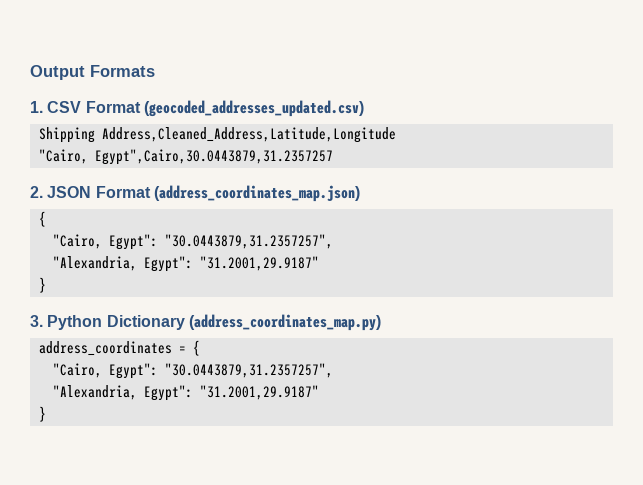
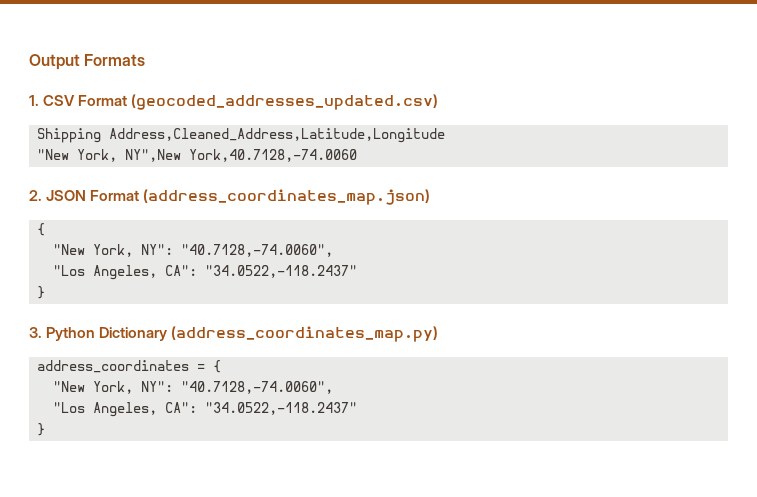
- "Cairo, Egypt",Cairo,30.0443879,31.2357257
+ "New York, NY",New York,40.7128,-74.0060
  2. JSON Format (address_coordinates_map.json)
  {
- "Cairo, Egypt": "30.0443879,31.2357257",
- "Alexandria, Egypt": "31.2001,29.9187"
+ "New York, NY": "40.7128,-74.0060",
+ "Los Angeles, CA": "34.0522,-118.2437"
  address_coordinates = {
- "Cairo, Egypt": "30.0443879,31.2357257",
- "Alexandria, Egypt": "31.2001,29.9187"
+ "New York, NY": "40.7128,-74.0060",
+ "Los Angeles, CA": "34.0522,-118.2437"

